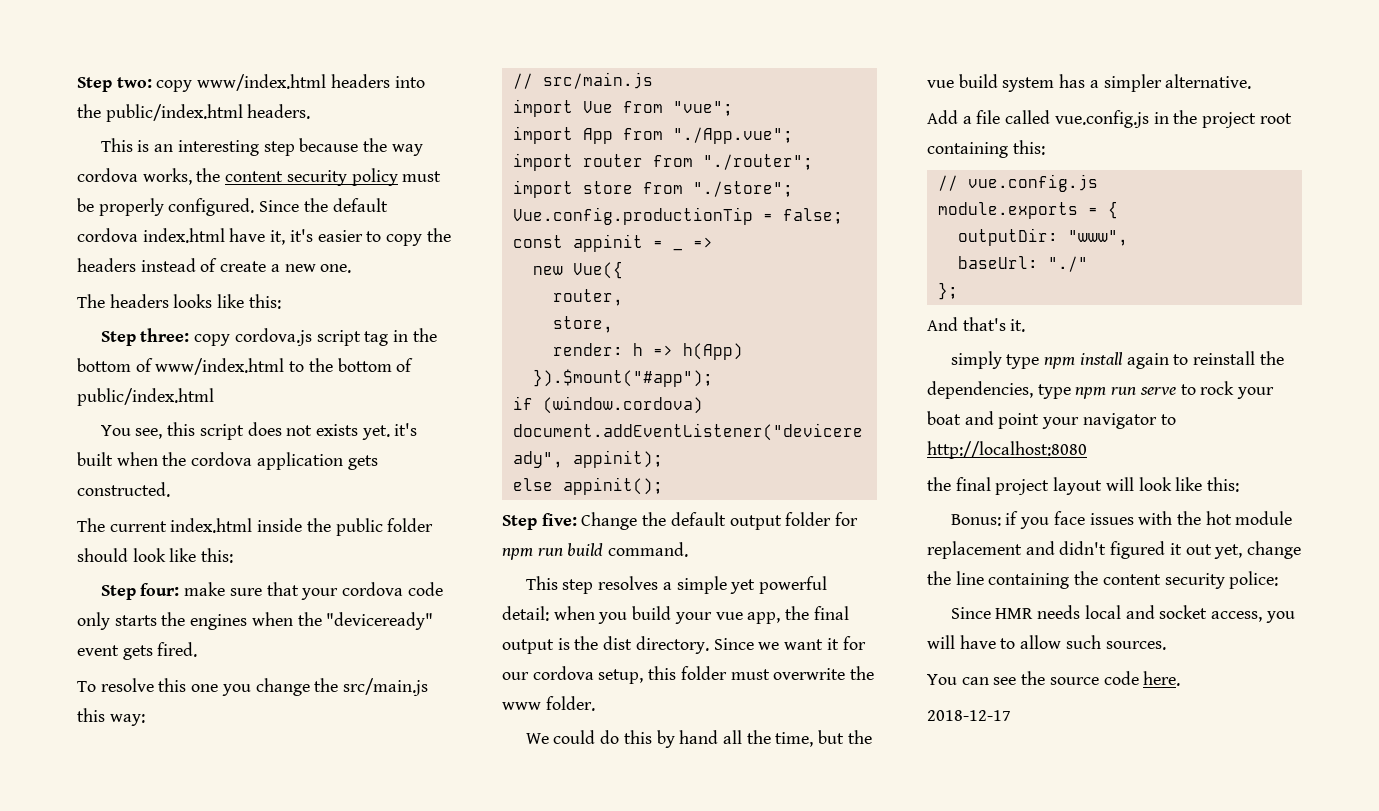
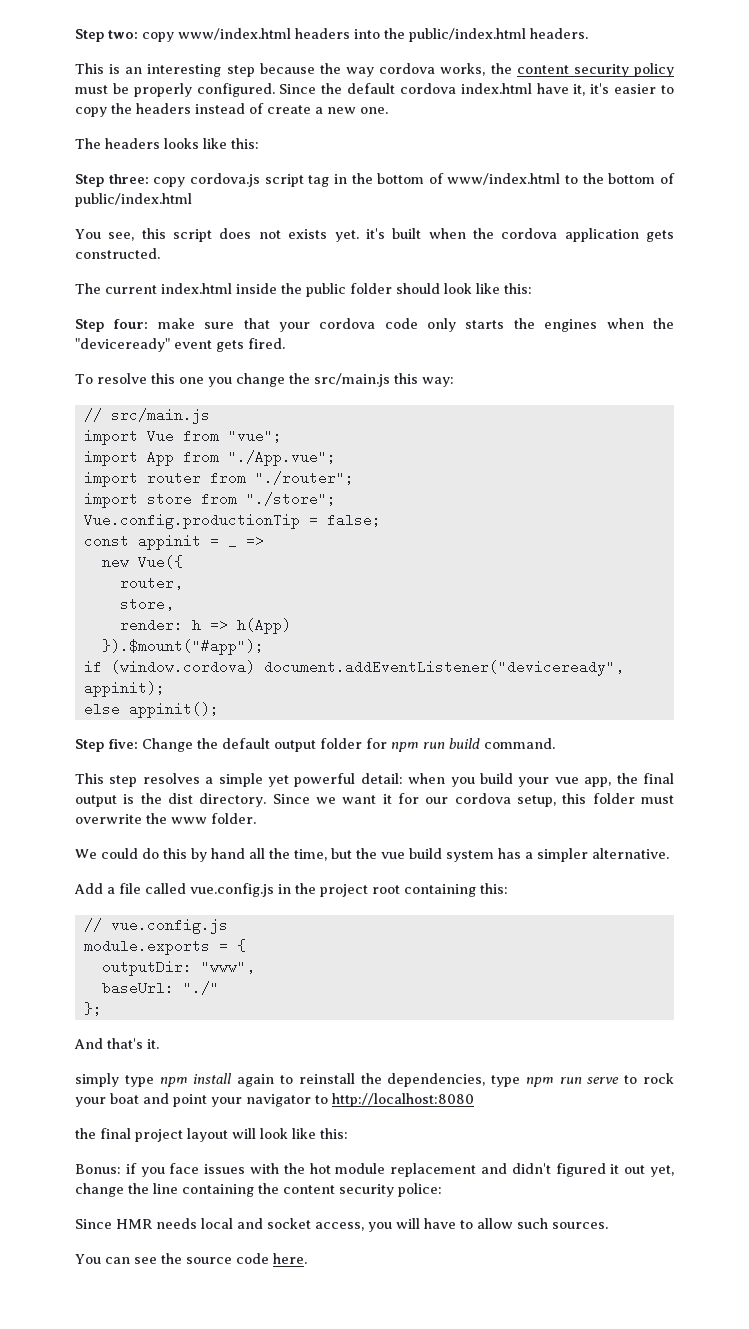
- 2018-12-17

